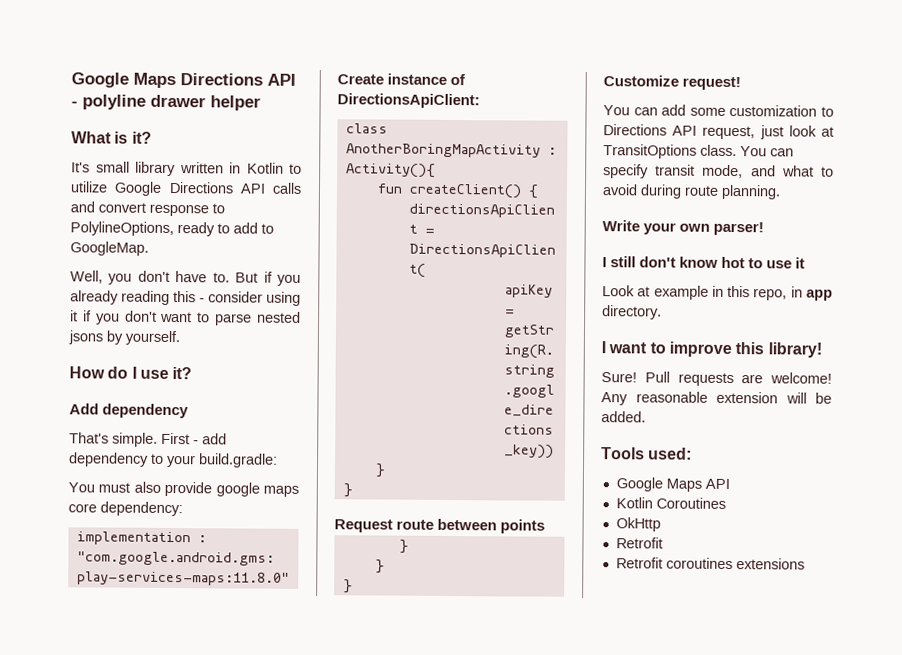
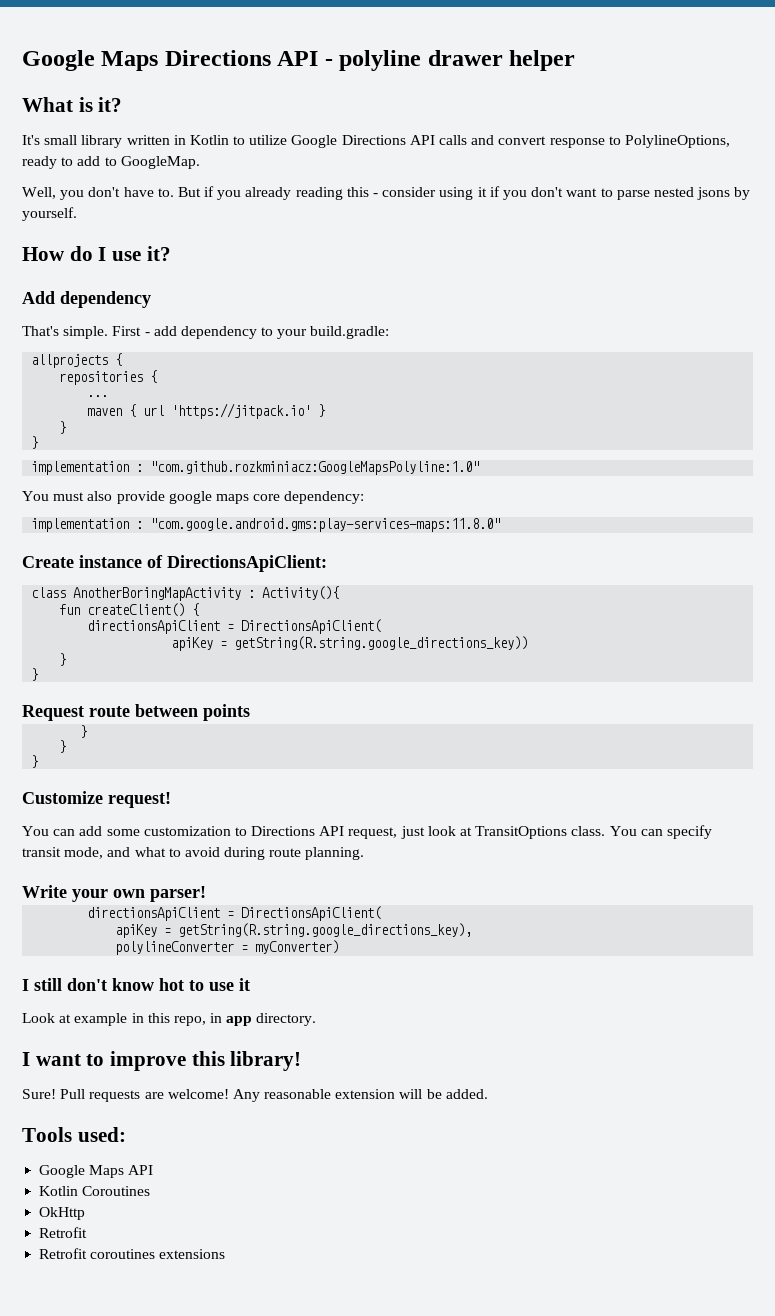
+ allprojects {
+ repositories {
+ ...
+ maven { url 'https://jitpack.io' }
+ }
+ }
+ implementation : "com.github.rozkminiacz:GoogleMapsPolyline:1.0"
  Write your own parser!
+ directionsApiClient = DirectionsApiClient(
+ apiKey = getString(R.string.google_directions_key),
+ polylineConverter = myConverter)

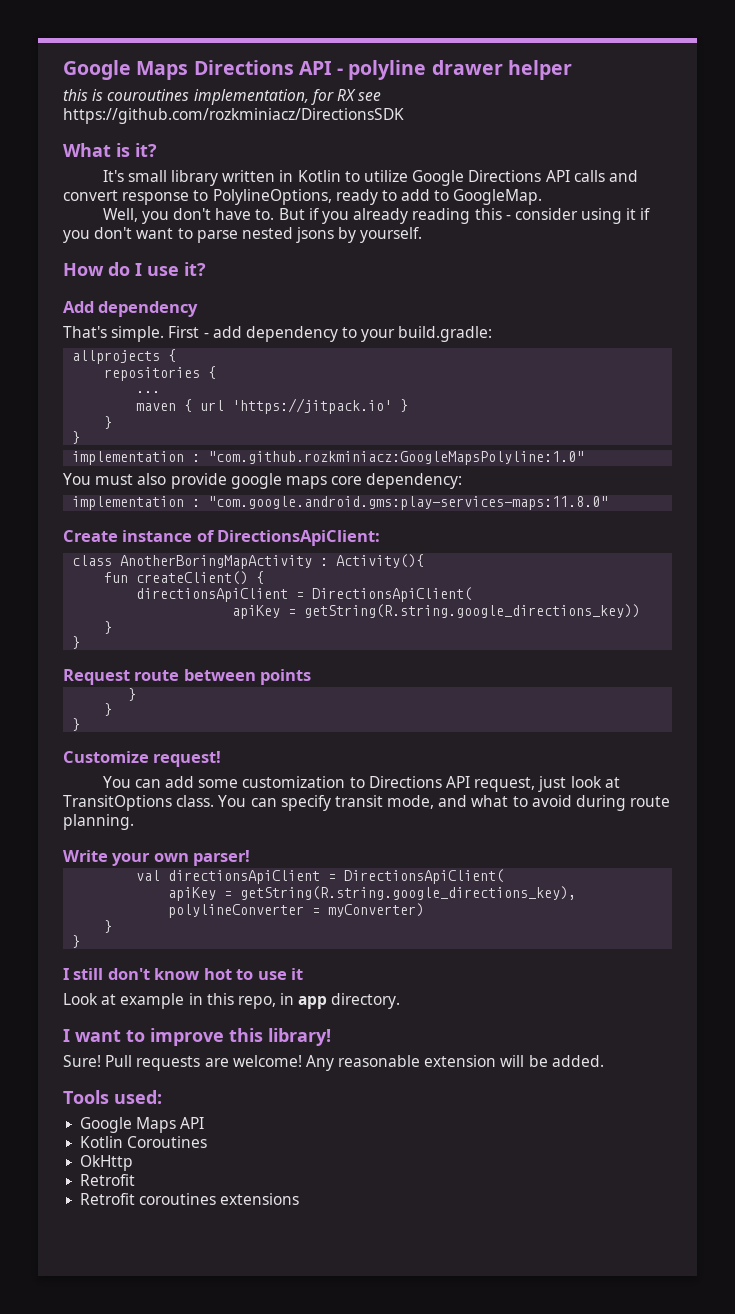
+ this is couroutines implementation, for RX see https://github.com/rozkminiacz/DirectionsSDK
  Write your own parser!
- directionsApiClient = DirectionsApiClient(
+ val directionsApiClient = DirectionsApiClient(
  polylineConverter = myConverter)
+ }
+ }

